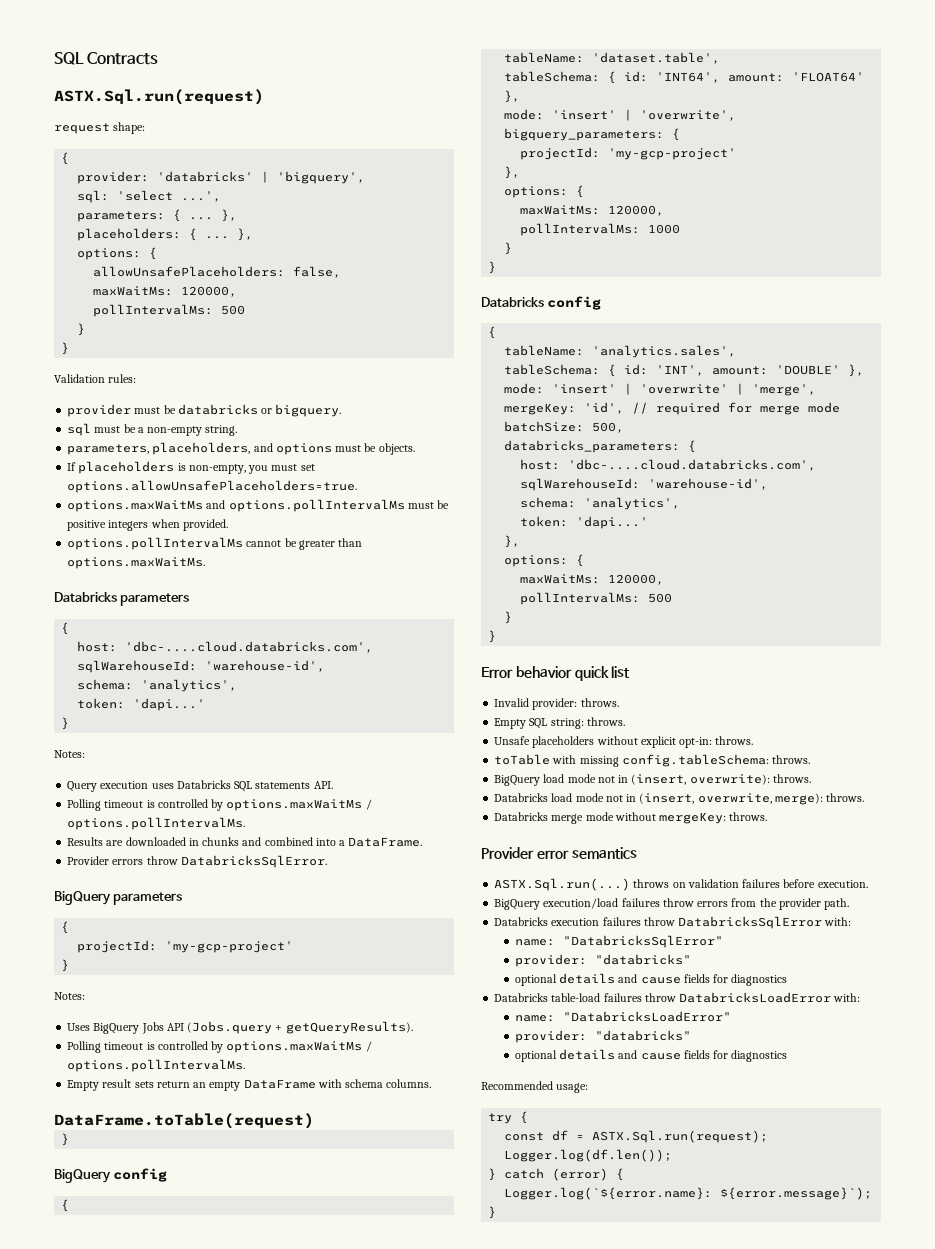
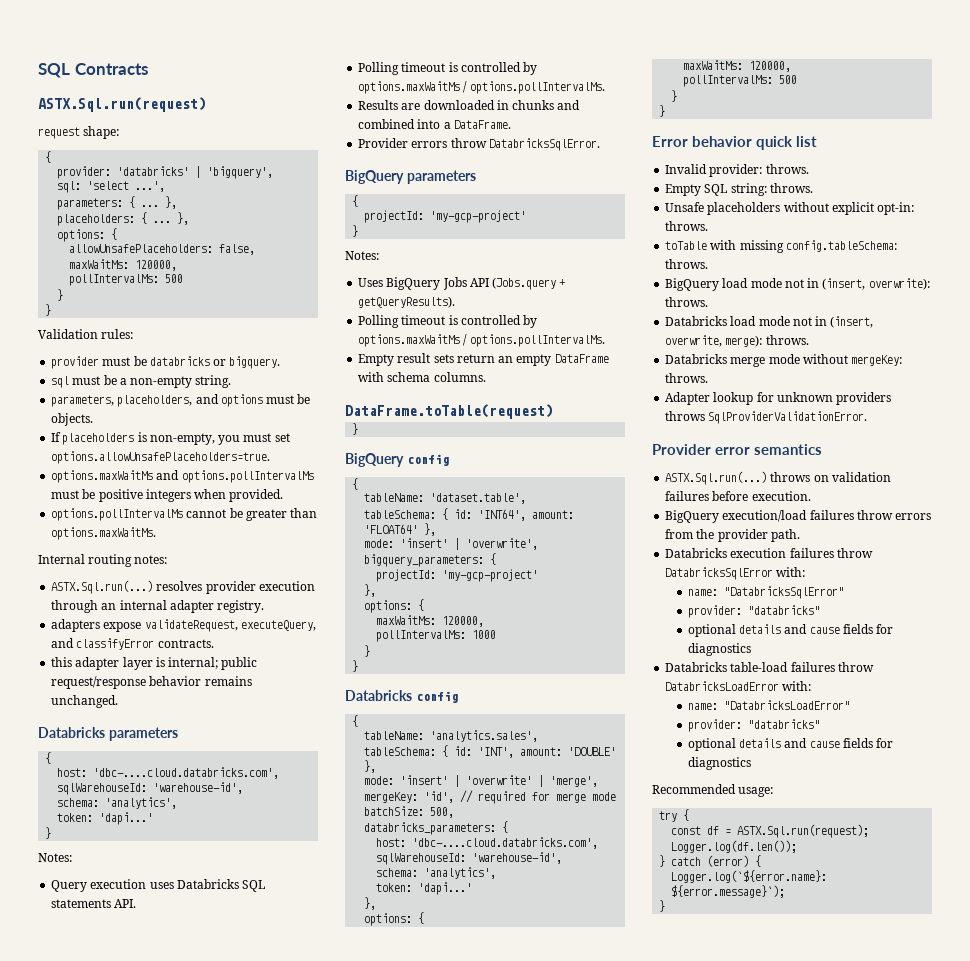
+ Internal routing notes:
+ ASTX.Sql.run(...) resolves provider execution through an internal adapter registry.
+ adapters expose validateRequest, executeQuery, and classifyError contracts.
+ this adapter layer is internal; public request/response behavior remains unchanged.
+ Adapter lookup for unknown providers throws SqlProviderValidationError.

